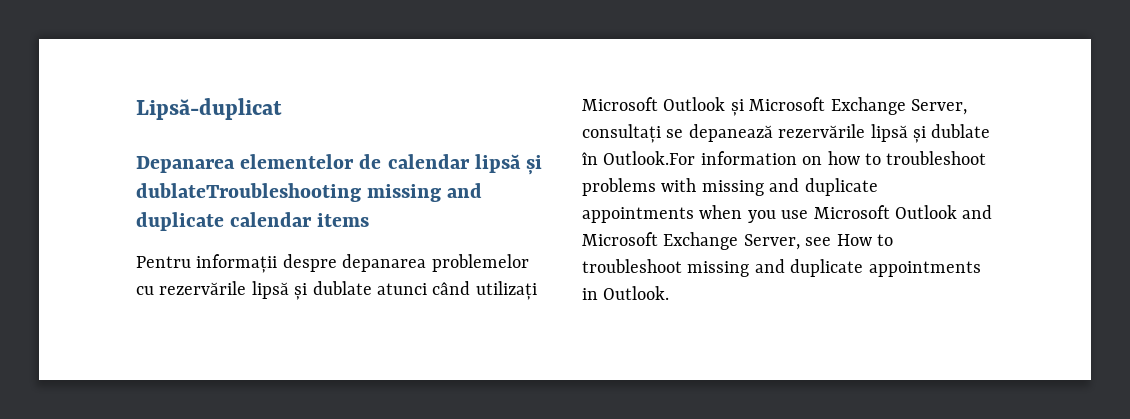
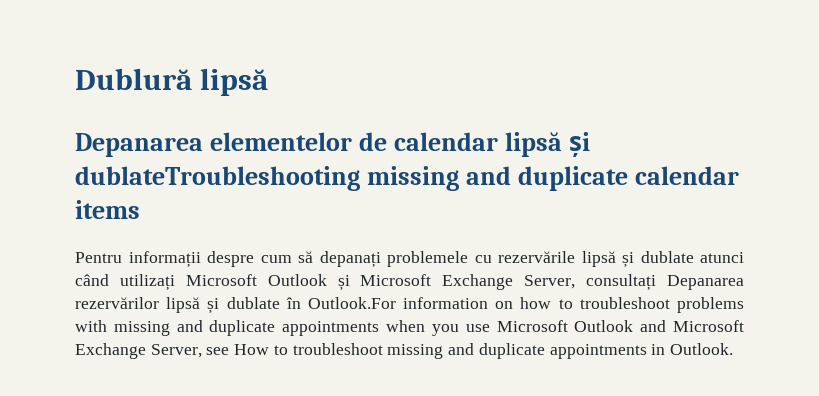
- Lipsă-duplicat
+ Dublură lipsă
- Pentru informații despre depanarea problemelor cu rezervările lipsă și dublate atunci când utilizați Microsoft Outlook și Microsoft Exchange Server, consultați se depanează rezervările lipsă și dublate în Outlook.For information on how to troubleshoot problems with missing and duplicate appointments when you use Microsoft Outlook and Microsoft Exchange Server, see How to troubleshoot missing and duplicate appointments in Outlook.
+ Pentru informații despre cum să depanați problemele cu rezervările lipsă și dublate atunci când utilizați Microsoft Outlook și Microsoft Exchange Server, consultați Depanarea rezervărilor lipsă și dublate în Outlook.For information on how to troubleshoot problems with missing and duplicate appointments when you use Microsoft Outlook and Microsoft Exchange Server, see How to troubleshoot missing and duplicate appointments in Outlook.

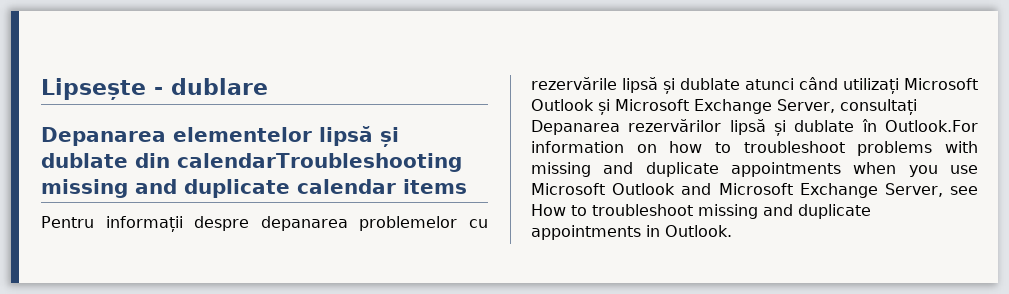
- Dublură lipsă
+ Lipsește - dublare
- Depanarea elementelor de calendar lipsă și dublateTroubleshooting missing and duplicate calendar items
+ Depanarea elementelor lipsă și dublate din calendarTroubleshooting missing and duplicate calendar items
- Pentru informații despre cum să depanați problemele cu rezervările lipsă și dublate atunci când utilizați Microsoft Outlook și Microsoft Exchange Server, consultați Depanarea rezervărilor lipsă și dublate în Outlook.For information on how to troubleshoot problems with missing and duplicate appointments when you use Microsoft Outlook and Microsoft Exchange Server, see How to troubleshoot missing and duplicate appointments in Outlook.
+ Pentru informații despre depanarea problemelor cu rezervările lipsă și dublate atunci când utilizați Microsoft Outlook și Microsoft Exchange Server, consultați Depanarea rezervărilor lipsă și dublate în Outlook.For information on how to troubleshoot problems with missing and duplicate appointments when you use Microsoft Outlook and Microsoft Exchange Server, see How to troubleshoot missing and duplicate appointments in Outlook.

